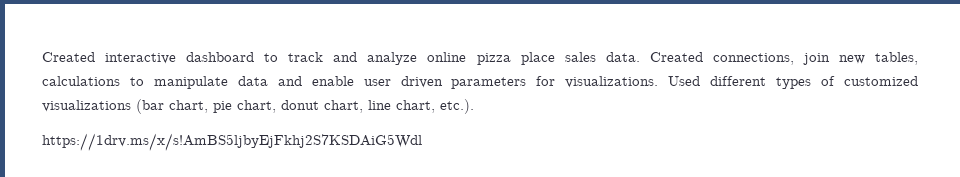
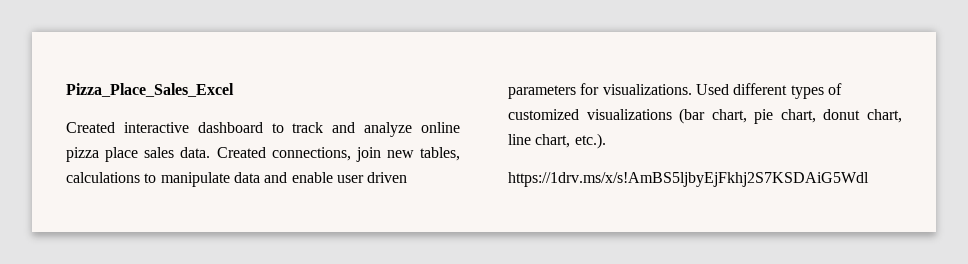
+ Pizza_Place_Sales_Excel

